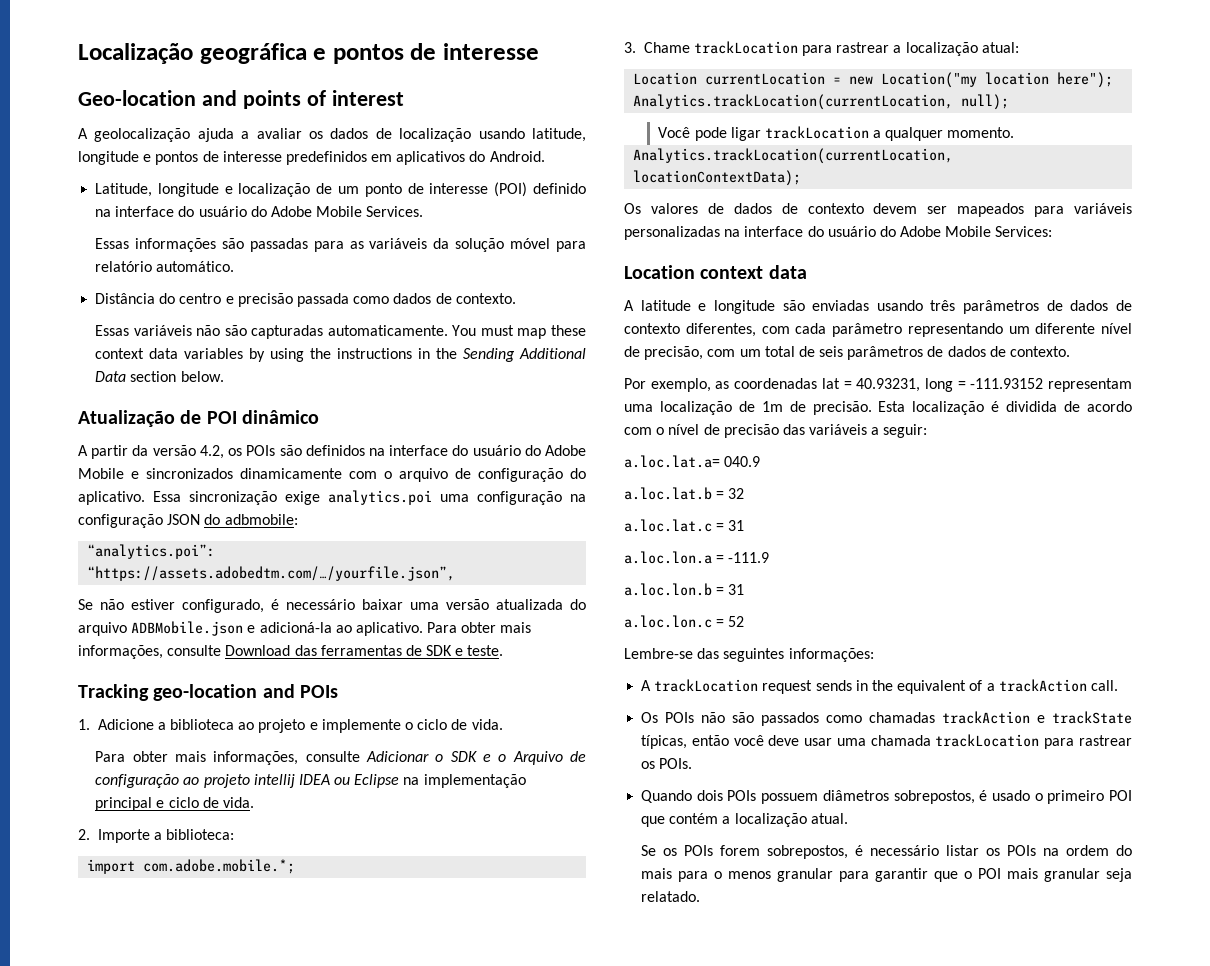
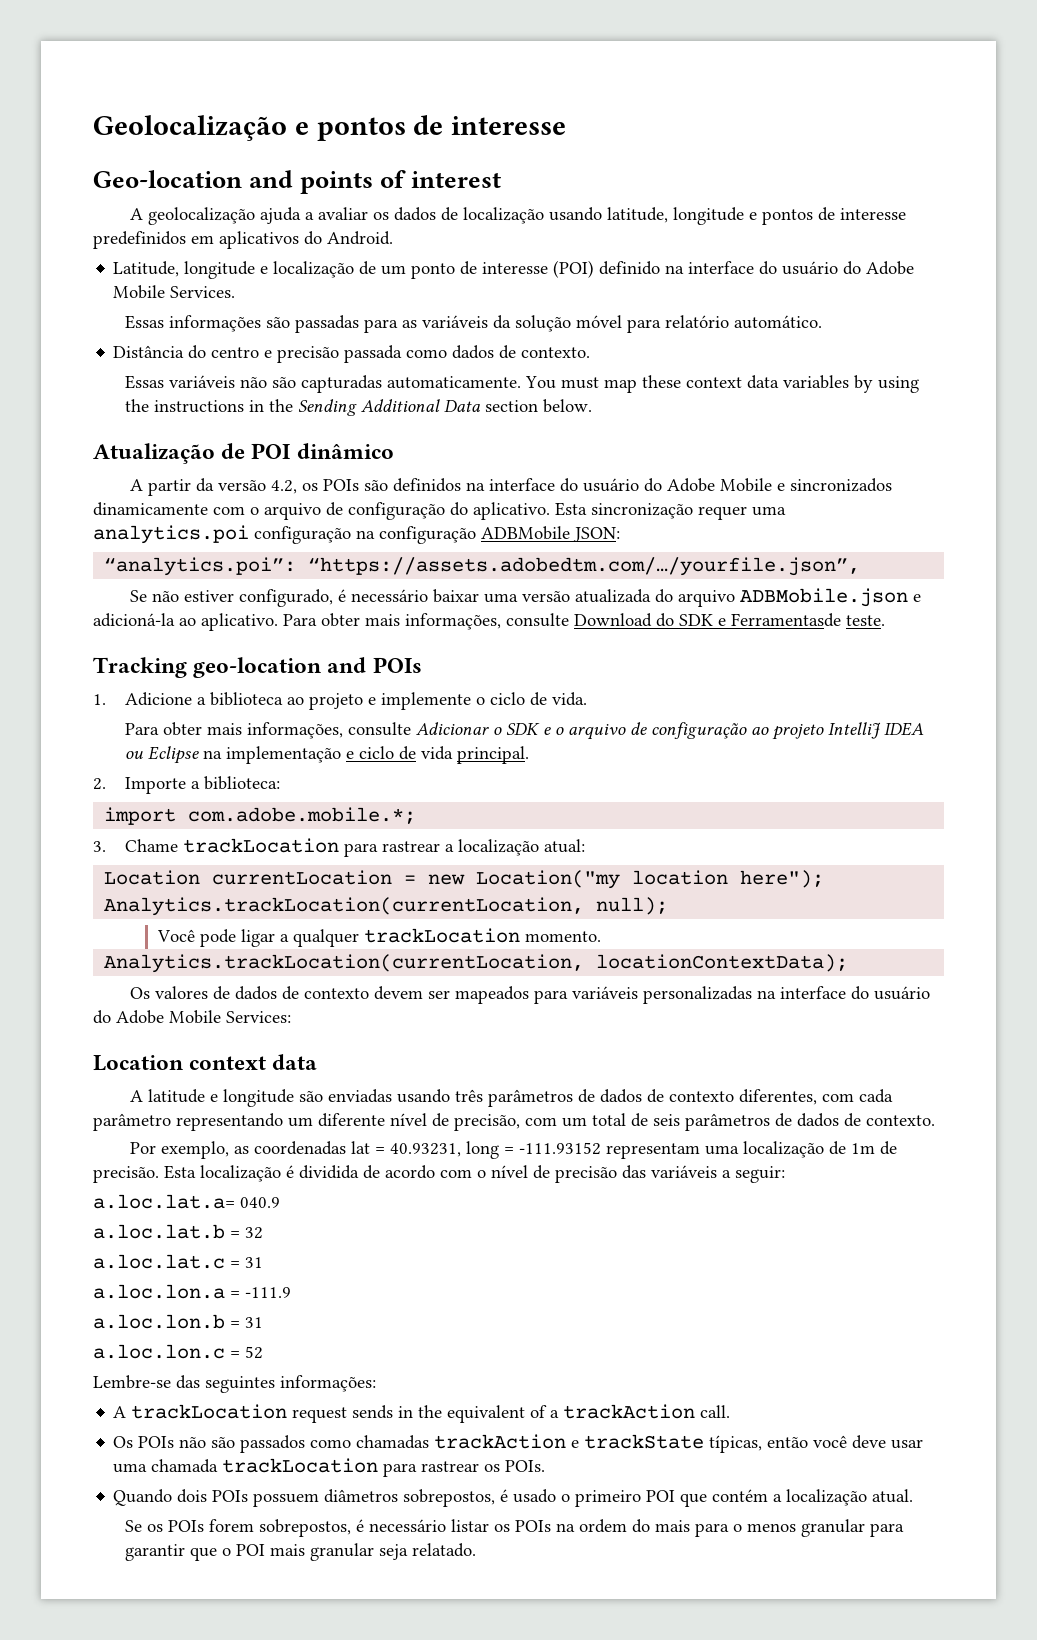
- Localização geográfica e pontos de interesse
+ Geolocalização e pontos de interesse
- Essa sincronização exige analytics.poi uma configuração na configuração JSON do adbmobile:
+ Esta sincronização requer uma analytics.poi configuração na configuração ADBMobile JSON:
- Para obter mais informações, consulte Download das ferramentas de SDK e teste.
+ Para obter mais informações, consulte Download do SDK e Ferramentasde teste.
- Para obter mais informações, consulte Adicionar o SDK e o Arquivo de configuração ao projeto intellij IDEA ou Eclipse na implementação principal e ciclo de vida.
+ Para obter mais informações, consulte Adicionar o SDK e o arquivo de configuração ao projeto IntelliJ IDEA ou Eclipse na implementação e ciclo de vida principal.
- Você pode ligar trackLocation a qualquer momento.
+ Você pode ligar a qualquer trackLocation momento.

